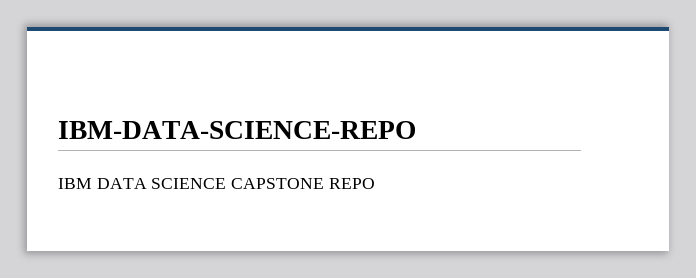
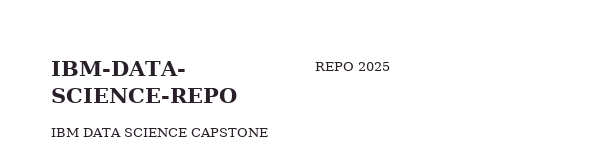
- IBM DATA SCIENCE CAPSTONE REPO
+ IBM DATA SCIENCE CAPSTONE REPO 2025

